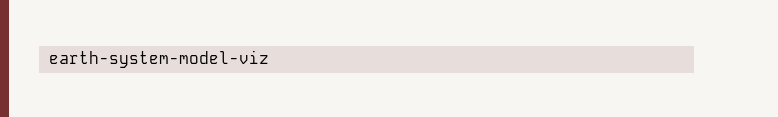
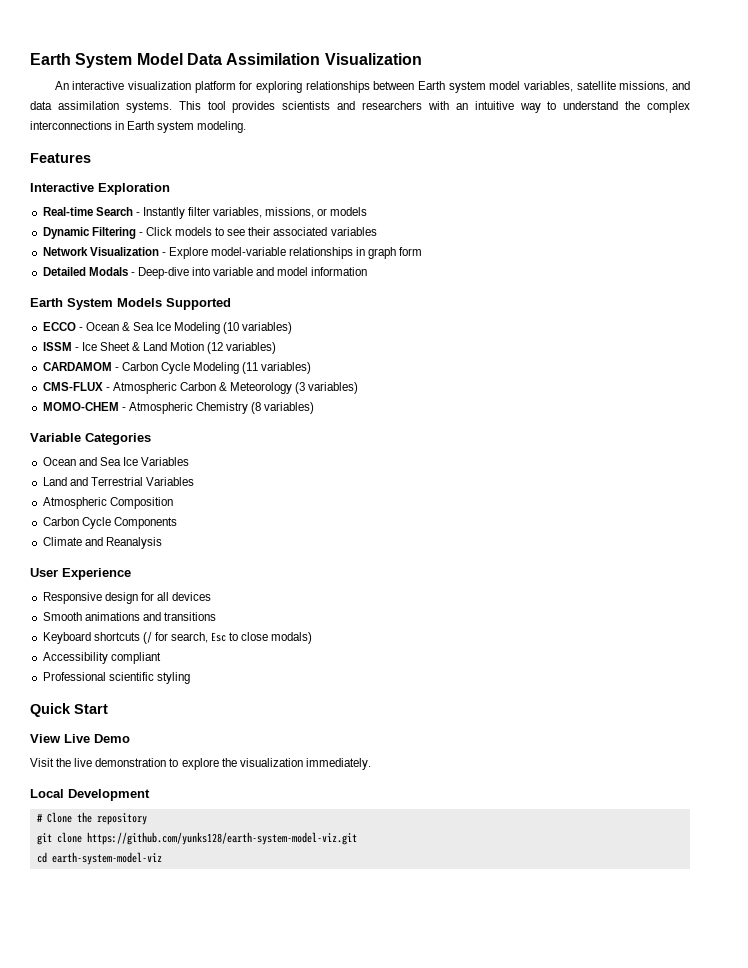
- earth-system-model-viz
+ Earth System Model Data Assimilation Visualization
+ An interactive visualization platform for exploring relationships between Earth system model variables, satellite missions, and data assimilation systems. This tool provides scientists and researchers with an intuitive way to understand the complex interconnections in Earth system modeling.
+ Features
+ Interactive Exploration
+ Real-time Search - Instantly filter variables, missions, or models
+ Dynamic Filtering - Click models to see their associated variables
+ Network Visualization - Explore model-variable relationships in graph form
+ Detailed Modals - Deep-dive into variable and model information
+ Earth System Models Supported
+ ECCO - Ocean & Sea Ice Modeling (10 variables)
+ ISSM - Ice Sheet & Land Motion (12 variables)
+ CARDAMOM - Carbon Cycle Modeling (11 variables)
+ CMS-FLUX - Atmospheric Carbon & Meteorology (3 variables)
+ MOMO-CHEM - Atmospheric Chemistry (8 variables)
+ Variable Categories
+ Ocean and Sea Ice Variables
+ Land and Terrestrial Variables
+ Atmospheric Composition
+ Carbon Cycle Components
+ Climate and Reanalysis
+ User Experience
+ Responsive design for all devices
+ Smooth animations and transitions
+ Keyboard shortcuts (/ for search, Esc to close modals)
+ Accessibility compliant
+ Professional scientific styling
+ Quick Start
+ View Live Demo
+ Visit the live demonstration to explore the visualization immediately.
+ Local Development
+ # Clone the repository
+ git clone https://github.com/yunks128/earth-system-model-viz.git
+ cd earth-system-model-viz

